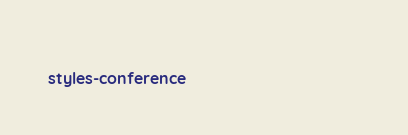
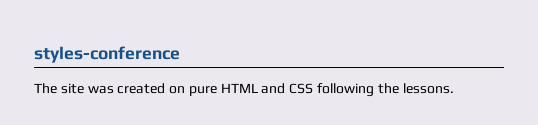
+ The site was created on pure HTML and CSS following the lessons.

